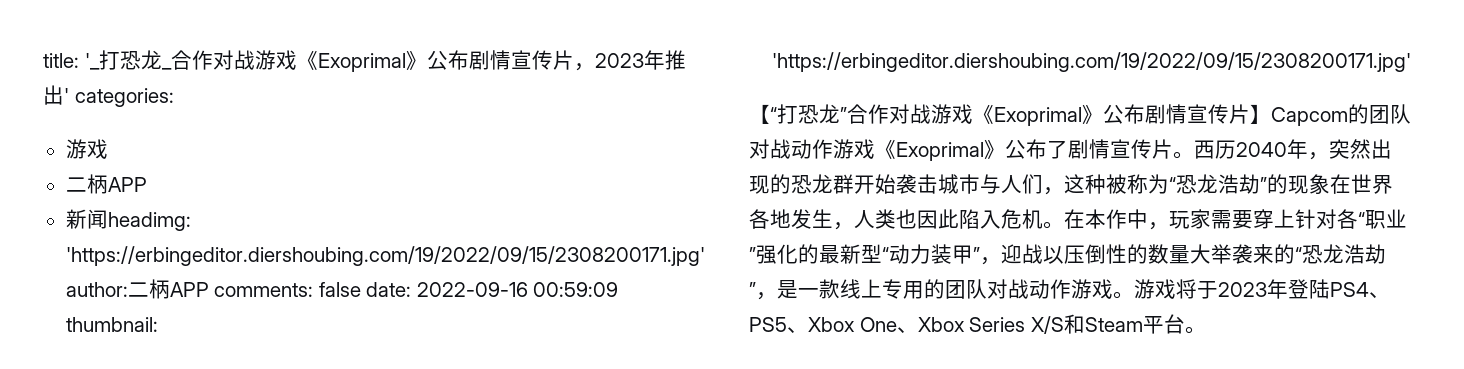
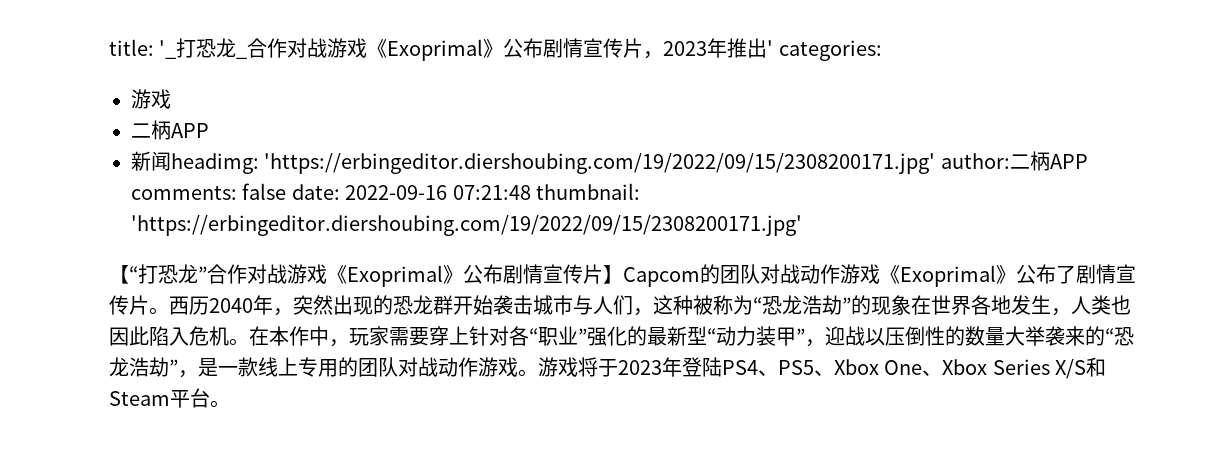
- 新闻headimg: 'https://erbingeditor.diershoubing.com/19/2022/09/15/2308200171.jpg' author:二柄APP comments: false date: 2022-09-16 00:59:09 thumbnail: 'https://erbingeditor.diershoubing.com/19/2022/09/15/2308200171.jpg'
+ 新闻headimg: 'https://erbingeditor.diershoubing.com/19/2022/09/15/2308200171.jpg' author:二柄APP comments: false date: 2022-09-16 07:21:48 thumbnail: 'https://erbingeditor.diershoubing.com/19/2022/09/15/2308200171.jpg'

